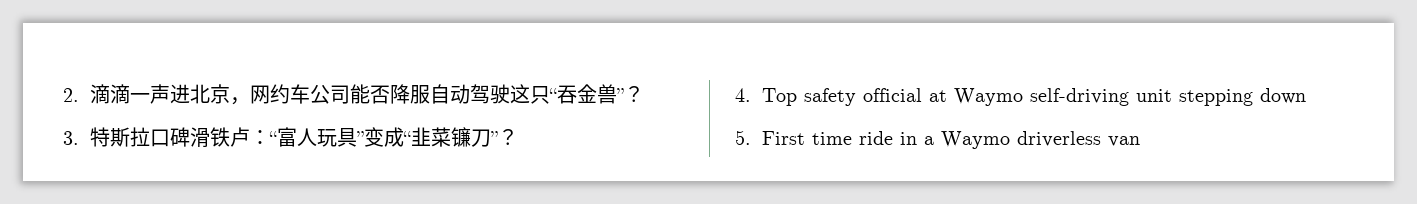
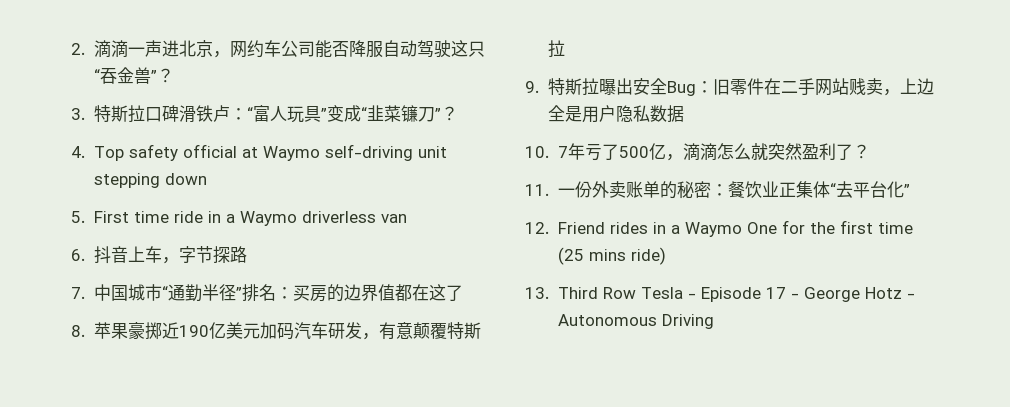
+ 6.抖音上车，字节探路
+ 7.中国城市“通勤半径”排名：买房的边界值都在这了
+ 8.苹果豪掷近190亿美元加码汽车研发，有意颠覆特斯拉
+ 9.特斯拉曝出安全Bug：旧零件在二手网站贱卖，上边全是用户隐私数据
+ 10. 7年亏了500亿，滴滴怎么就突然盈利了？
+ 11.一份外卖账单的秘密：餐饮业正集体“去平台化”
+ 12. Friend rides in a Waymo One for the first time (25 mins ride)
+ 13. Third Row Tesla - Episode 17 - George Hotz - Autonomous Driving

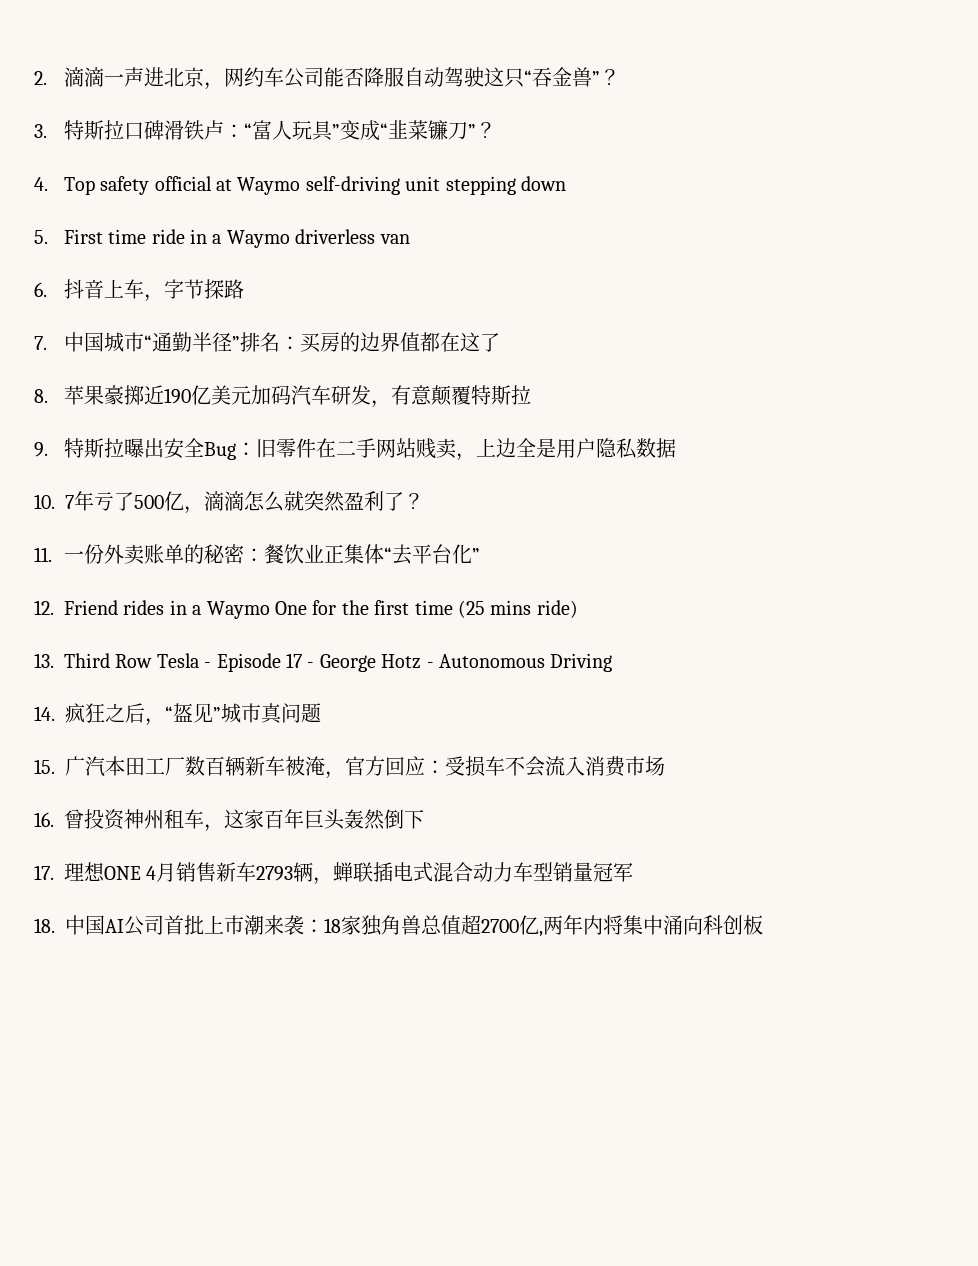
+ 14.疯狂之后，“盔见”城市真问题
+ 15.广汽本田工厂数百辆新车被淹，官方回应：受损车不会流入消费市场
+ 16.曾投资神州租车，这家百年巨头轰然倒下
+ 17.理想ONE 4月销售新车2793辆，蝉联插电式混合动力车型销量冠军
+ 18.中国AI公司首批上市潮来袭：18家独角兽总值超2700亿,两年内将集中涌向科创板

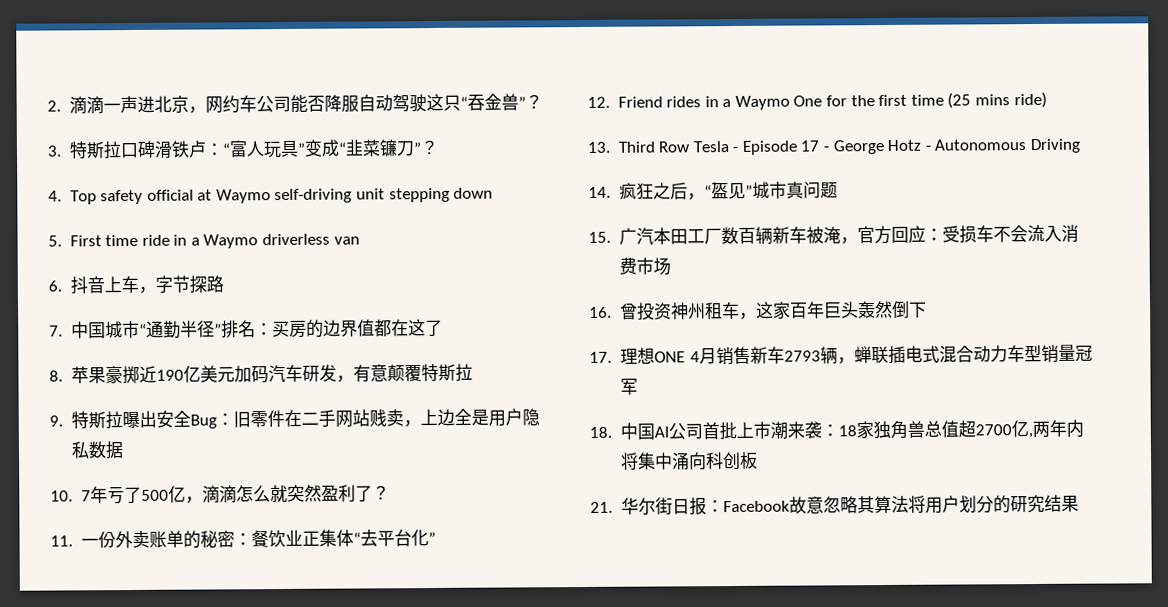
+ 21.华尔街日报：Facebook故意忽略其算法将用户划分的研究结果

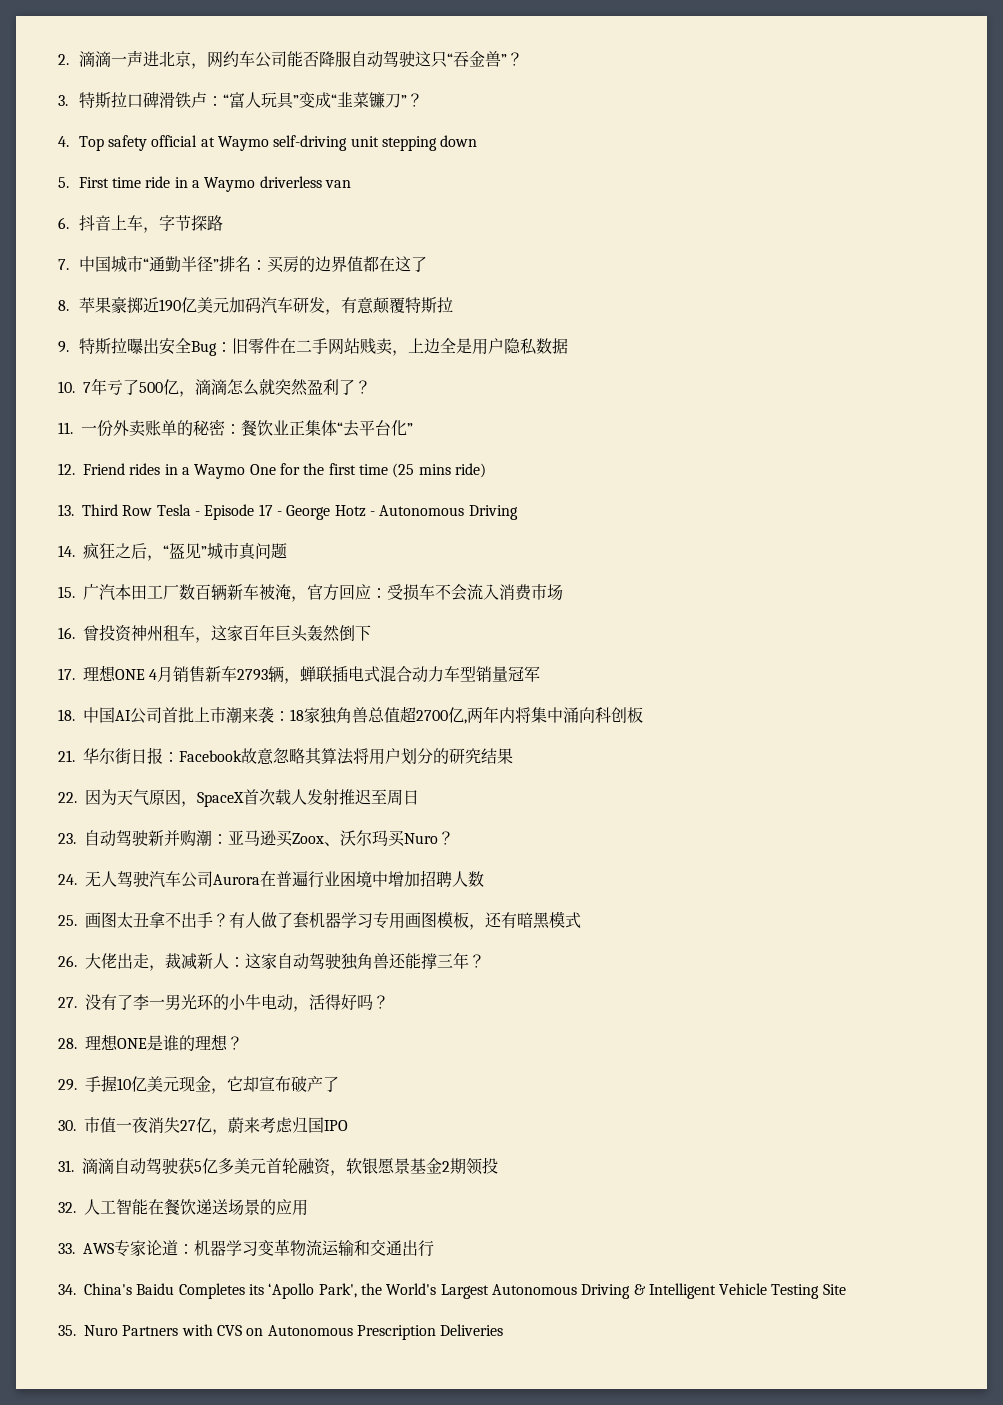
+ 22.因为天气原因，SpaceX首次载人发射推迟至周日
+ 23.自动驾驶新并购潮：亚马逊买Zoox、沃尔玛买Nuro？
+ 24.无人驾驶汽车公司Aurora在普遍行业困境中增加招聘人数
+ 25.画图太丑拿不出手？有人做了套机器学习专用画图模板，还有暗黑模式
+ 26.大佬出走，裁减新人：这家自动驾驶独角兽还能撑三年？
+ 27.没有了李一男光环的小牛电动，活得好吗？
+ 28.理想ONE是谁的理想？
+ 29.手握10亿美元现金，它却宣布破产了
+ 30.市值一夜消失27亿，蔚来考虑归国IPO
+ 31.滴滴自动驾驶获5亿多美元首轮融资，软银愿景基金2期领投
+ 32.人工智能在餐饮递送场景的应用
+ 33. AWS专家论道：机器学习变革物流运输和交通出行
+ 34. China's Baidu Completes its ‘Apollo Park', the World's Largest Autonomous Driving & Intelligent Vehicle Testing Site
+ 35. Nuro Partners with CVS on Autonomous Prescription Deliveries

